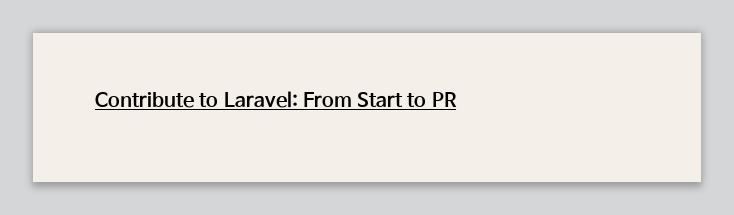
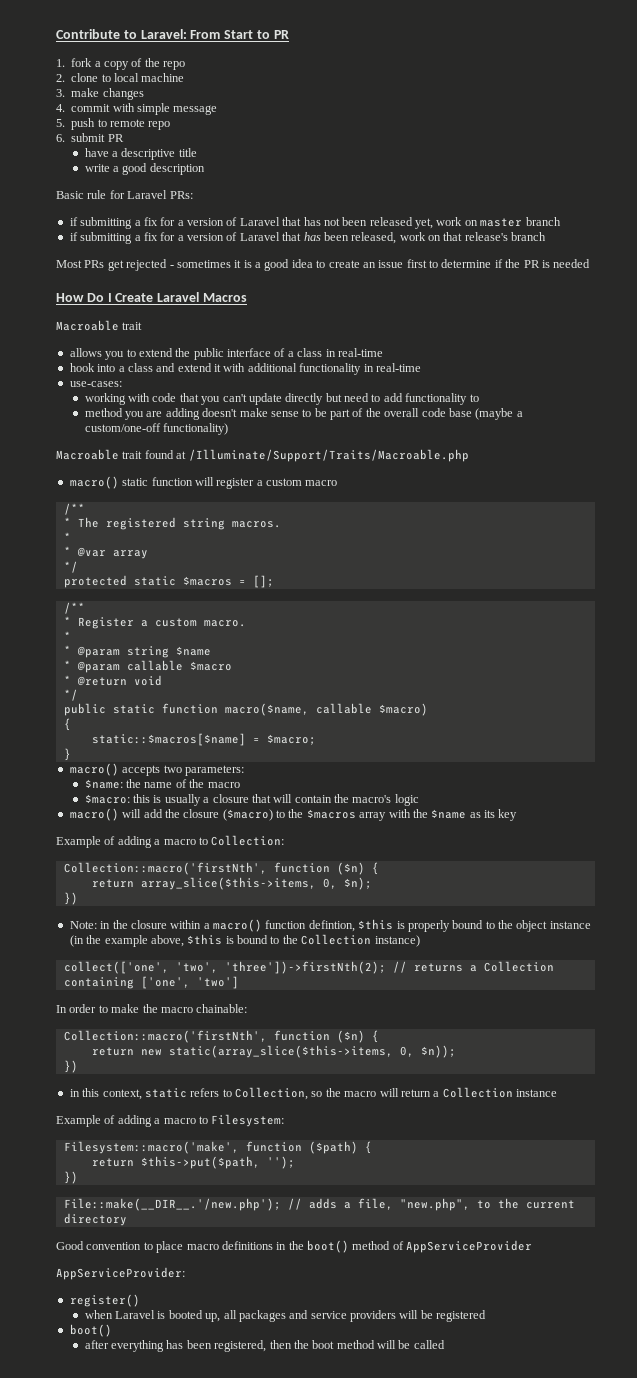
+ 1. fork a copy of the repo
+ 2. clone to local machine
+ 3. make changes
+ 4. commit with simple message
+ 5. push to remote repo
+ 6. submit PR
+ have a descriptive title
+ write a good description
+ Basic rule for Laravel PRs:
+ if submitting a fix for a version of Laravel that has not been released yet, work on master branch
+ if submitting a fix for a version of Laravel that has been released, work on that release's branch
+ Most PRs get rejected - sometimes it is a good idea to create an issue first to determine if the PR is needed
+ How Do I Create Laravel Macros
+ Macroable trait
+ allows you to extend the public interface of a class in real-time
+ hook into a class and extend it with additional functionality in real-time
+ use-cases:
+ working with code that you can't update directly but need to add functionality to
+ method you are adding doesn't make sense to be part of the overall code base (maybe a custom/one-off functionality)
+ Macroable trait found at /Illuminate/Support/Traits/Macroable.php
+ macro() static function will register a custom macro
+ /**
+ * The registered string macros.
+ *
+ * @var array
+ */
+ protected static $macros = [];
+ /**
+ * Register a custom macro.
+ *
+ * @param string $name
+ * @param callable $macro
+ * @return void
+ */
+ public static function macro($name, callable $macro)
+ {
+ static::$macros[$name] = $macro;
+ }
+ macro() accepts two parameters:
+ $name: the name of the macro
+ $macro: this is usually a closure that will contain the macro's logic
+ macro() will add the closure ($macro) to the $macros array with the $name as its key
+ Example of adding a macro to Collection:
+ Collection::macro('firstNth', function ($n) {
+ return array_slice($this->items, 0, $n);
+ })
+ Note: in the closure within a macro() function defintion, $this is properly bound to the object instance (in the example above, $this is bound to the Collection instance)
+ collect(['one', 'two', 'three'])->firstNth(2); // returns a Collection containing ['one', 'two']
+ In order to make the macro chainable:
+ Collection::macro('firstNth', function ($n) {
+ return new static(array_slice($this->items, 0, $n));
+ })
+ in this context, static refers to Collection, so the macro will return a Collection instance
+ Example of adding a macro to Filesystem:
+ Filesystem::macro('make', function ($path) {
+ return $this->put($path, '');
+ })
+ File::make(__DIR__.'/new.php'); // adds a file, "new.php", to the current directory
+ Good convention to place macro definitions in the boot() method of AppServiceProvider
+ AppServiceProvider:
+ register()
+ when Laravel is booted up, all packages and service providers will be registered
+ boot()
+ after everything has been registered, then the boot method will be called

